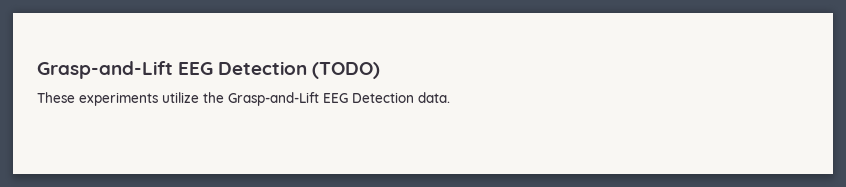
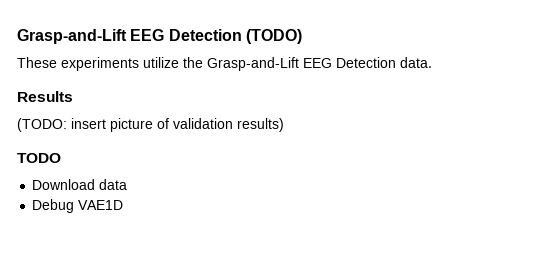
+ Results
+ (TODO: insert picture of validation results)
+ TODO
+ Download data
+ Debug VAE1D

